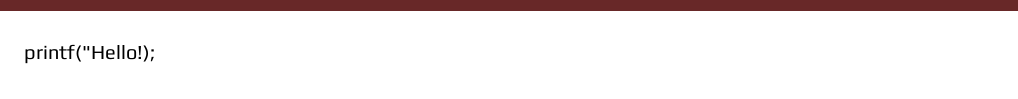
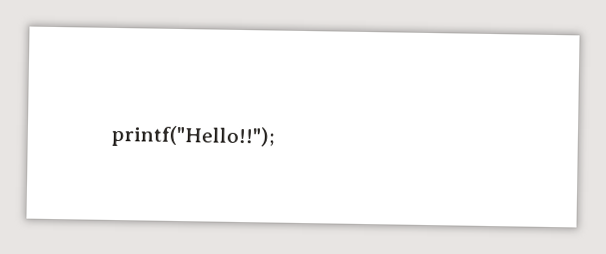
- printf("Hello!);
+ printf("Hello!!");

